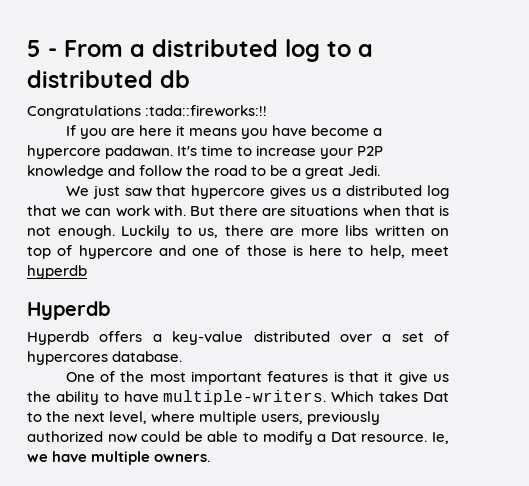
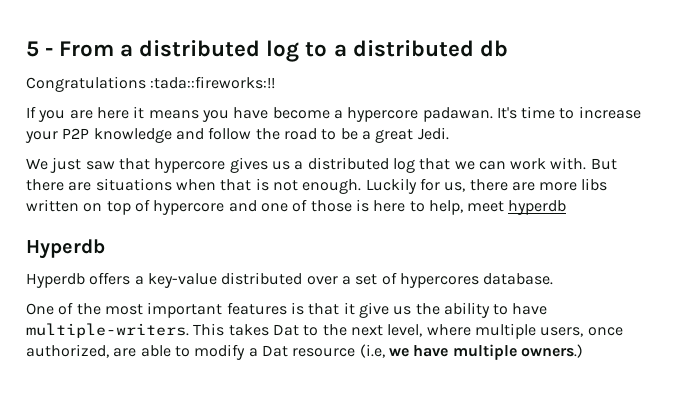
- Luckily to us, there are more libs written on top of hypercore and one of those is here to help, meet hyperdb
+ Luckily for us, there are more libs written on top of hypercore and one of those is here to help, meet hyperdb
- Which takes Dat to the next level, where multiple users, previously authorized now could be able to modify a Dat resource. Ie, we have multiple owners.
+ This takes Dat to the next level, where multiple users, once authorized, are able to modify a Dat resource (i.e, we have multiple owners.)

